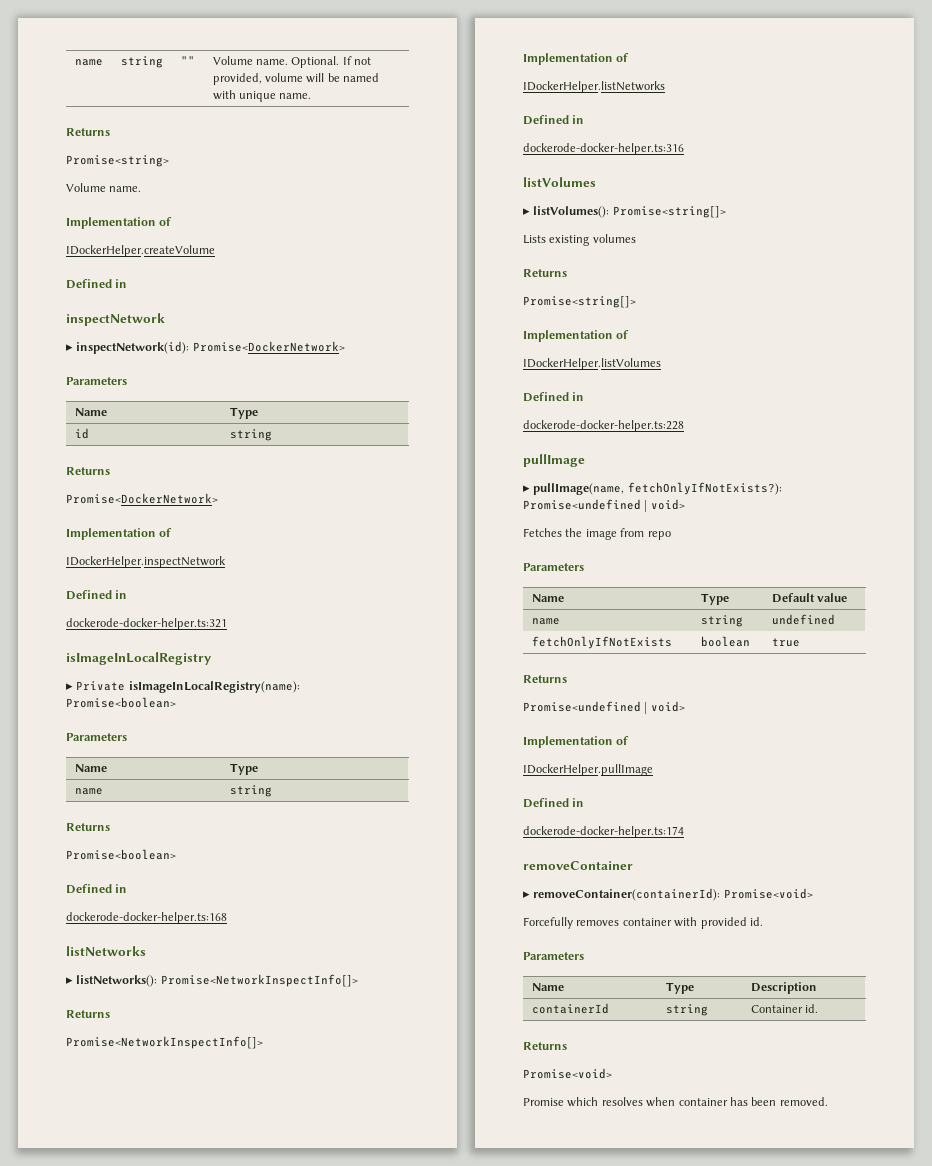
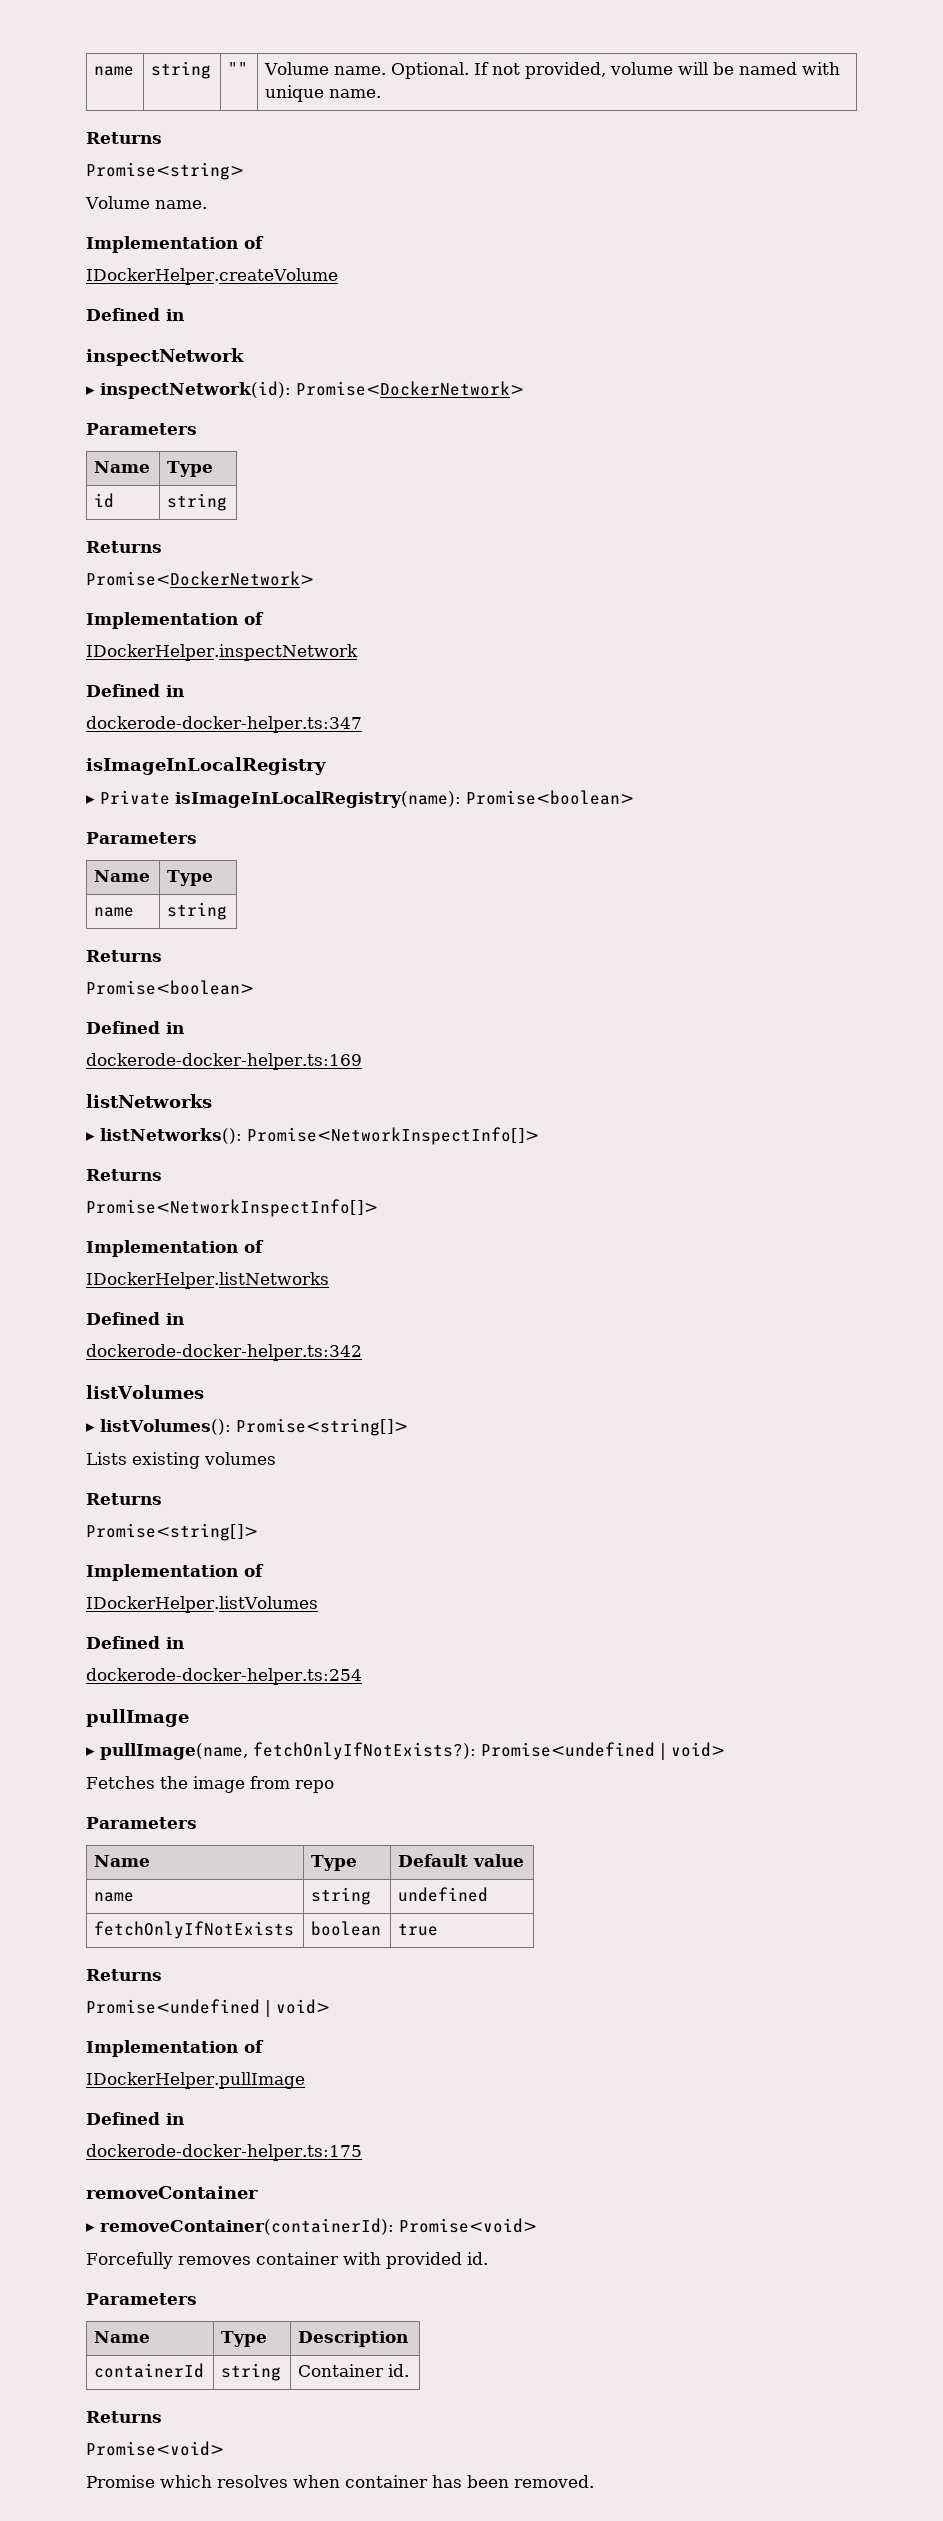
- dockerode-docker-helper.ts:321
+ dockerode-docker-helper.ts:347
- dockerode-docker-helper.ts:168
+ dockerode-docker-helper.ts:169
- dockerode-docker-helper.ts:316
+ dockerode-docker-helper.ts:342
- dockerode-docker-helper.ts:228
+ dockerode-docker-helper.ts:254
- dockerode-docker-helper.ts:174
+ dockerode-docker-helper.ts:175

